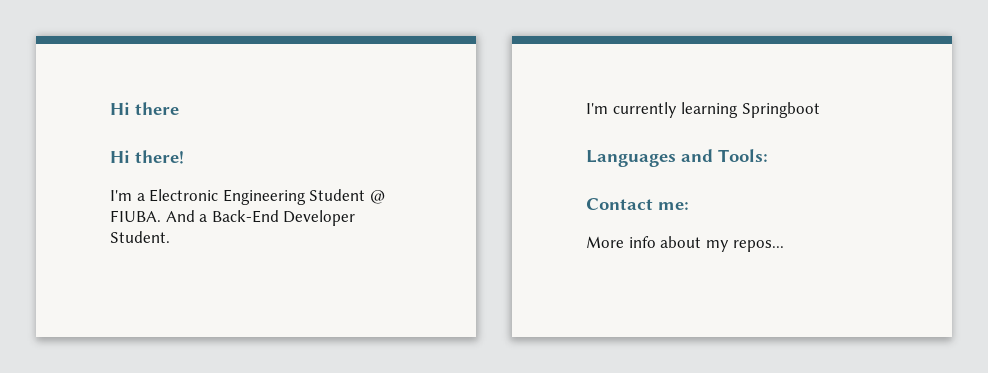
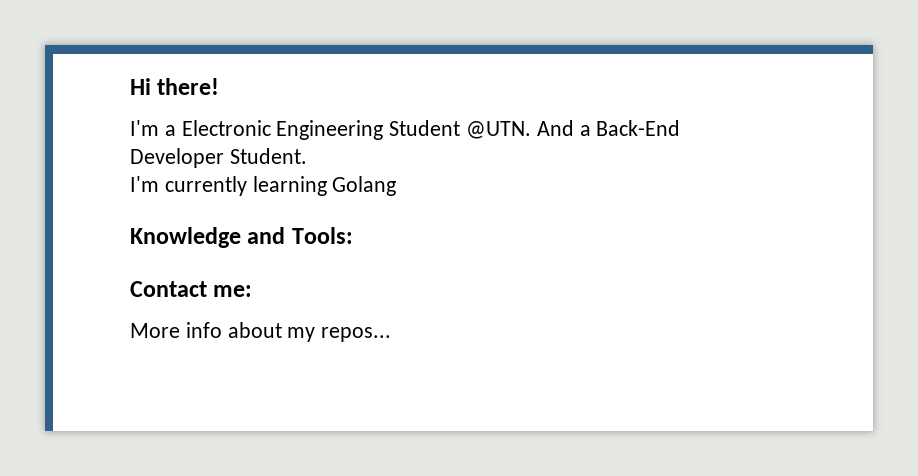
- Hi there
- I'm a Electronic Engineering Student @ FIUBA.
+ I'm a Electronic Engineering Student @UTN.
- I'm currently learning Springboot
- Languages and Tools:
+ I'm currently learning Golang
+ Knowledge and Tools:

